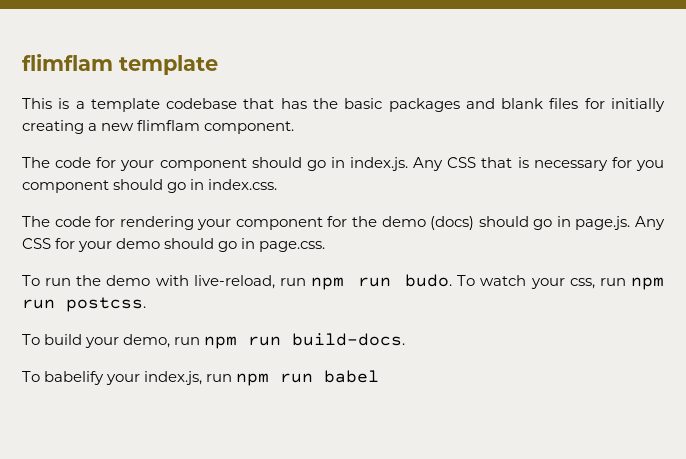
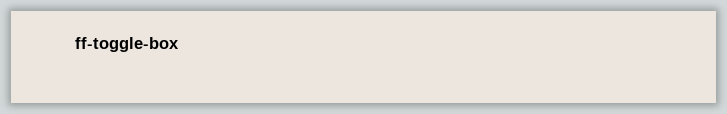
- flimflam template
- This is a template codebase that has the basic packages and blank files for initially creating a new flimflam component.
- The code for your component should go in index.js. Any CSS that is necessary for you component should go in index.css.
- The code for rendering your component for the demo (docs) should go in page.js. Any CSS for your demo should go in page.css.
- To run the demo with live-reload, run npm run budo. To watch your css, run npm run postcss.
- To build your demo, run npm run build-docs.
- To babelify your index.js, run npm run babel
+ ff-toggle-box

